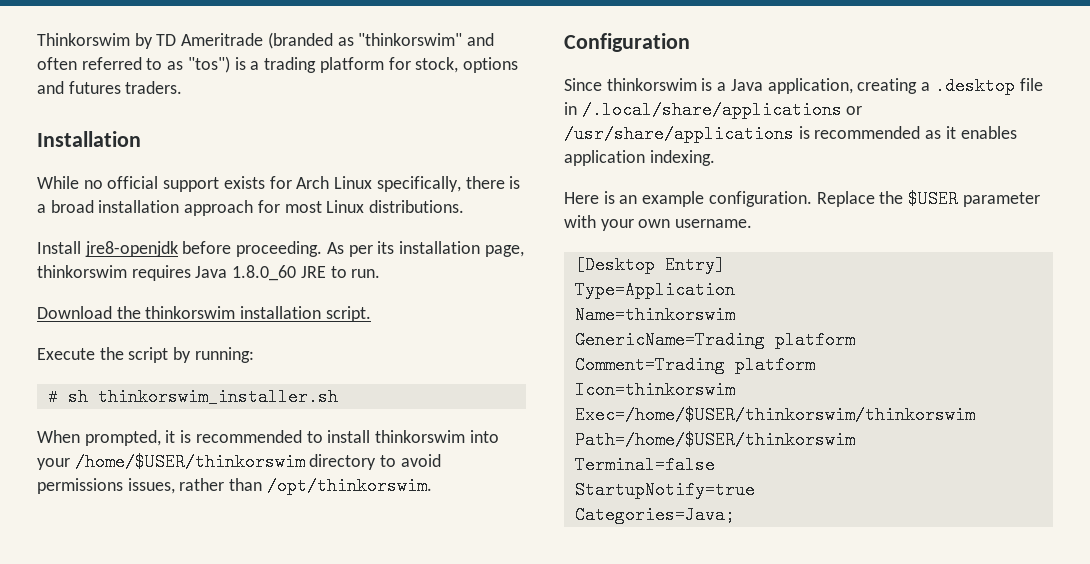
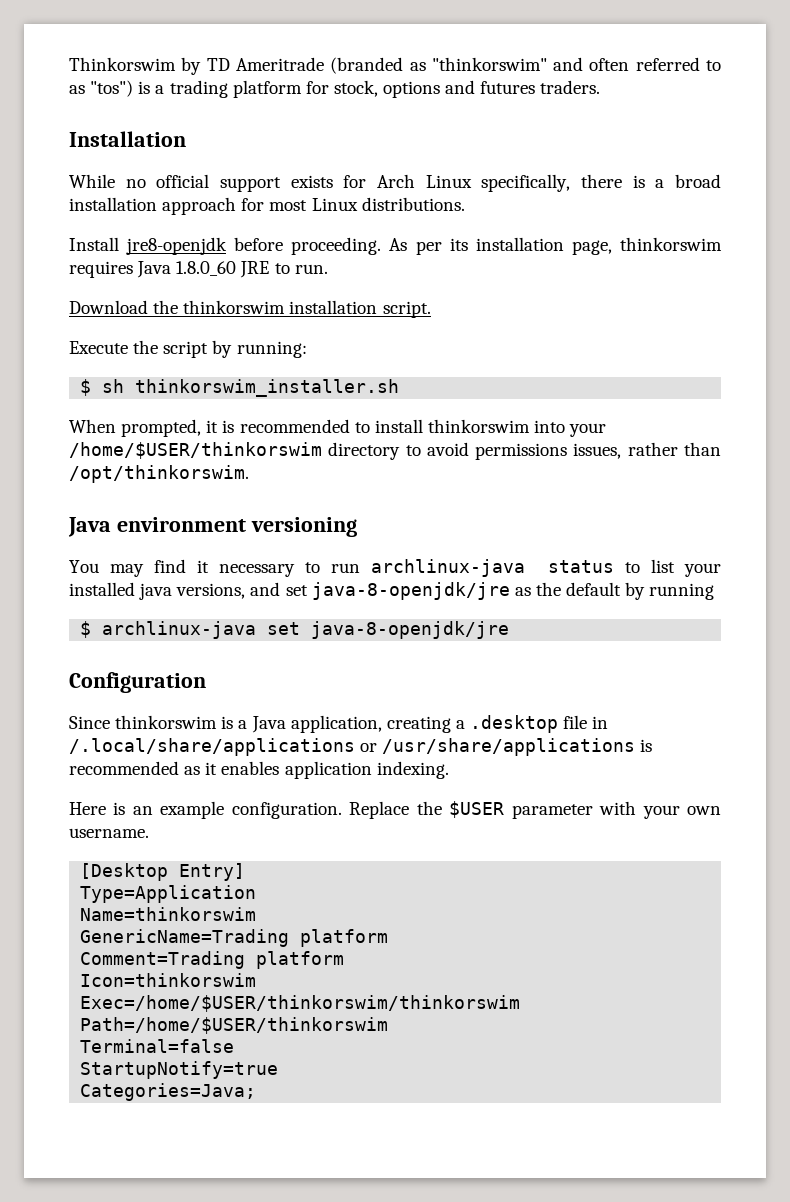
- # sh thinkorswim_installer.sh
+ $ sh thinkorswim_installer.sh
+ Java environment versioning
+ You may find it necessary to run archlinux-java status to list your installed java versions, and set java-8-openjdk/jre as the default by running
+ $ archlinux-java set java-8-openjdk/jre

